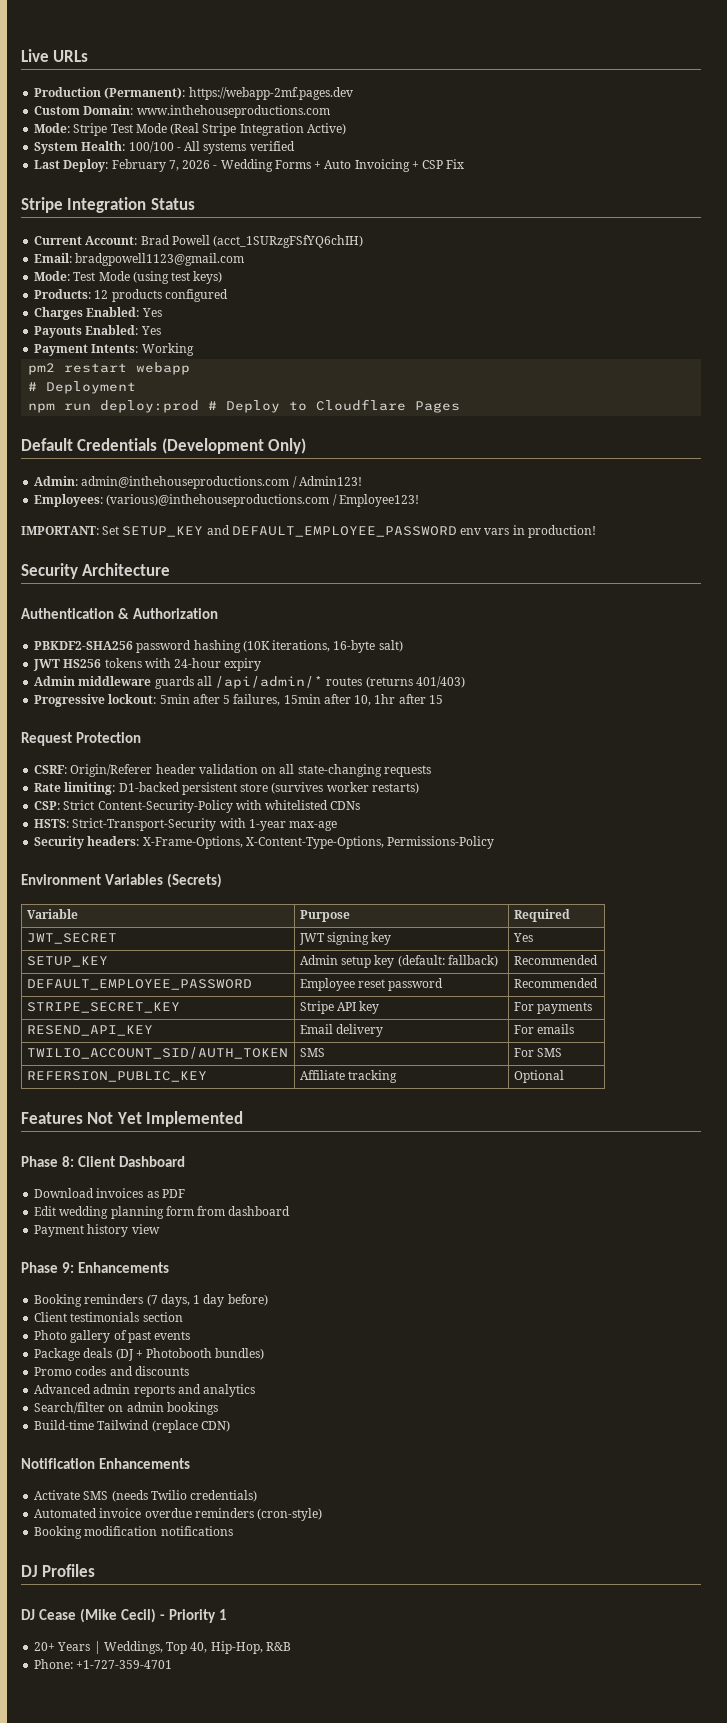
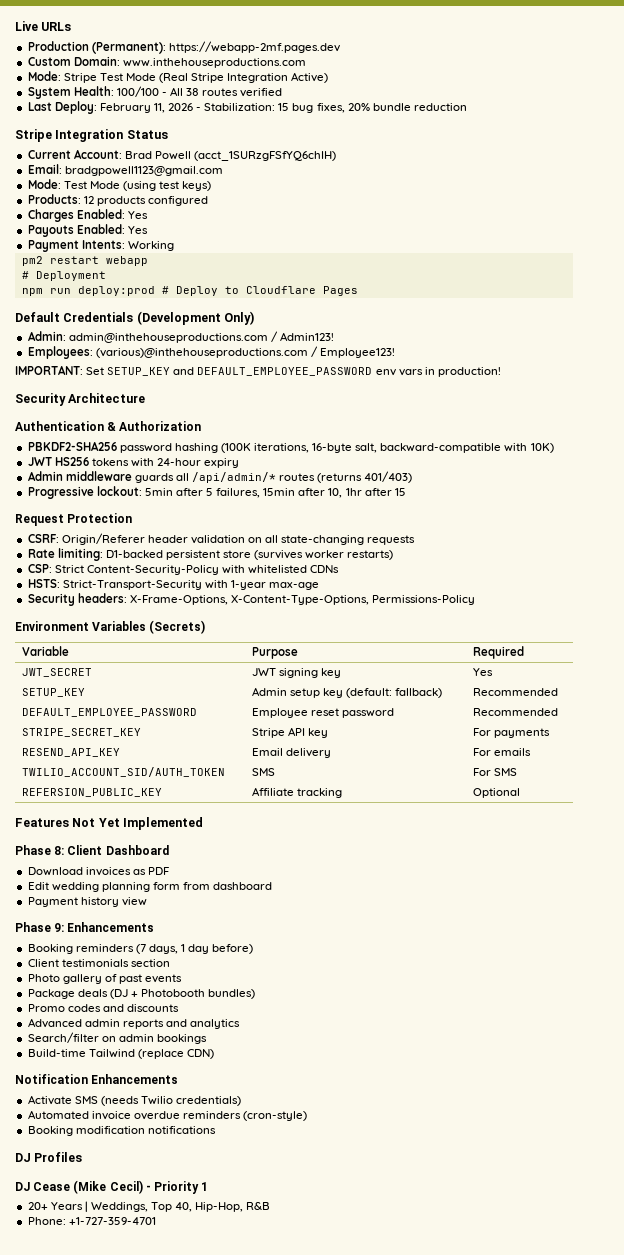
- System Health: 100/100 - All systems verified
+ System Health: 100/100 - All 38 routes verified
- Last Deploy: February 7, 2026 - Wedding Forms + Auto Invoicing + CSP Fix
+ Last Deploy: February 11, 2026 - Stabilization: 15 bug fixes, 20% bundle reduction
- PBKDF2-SHA256 password hashing (10K iterations, 16-byte salt)
+ PBKDF2-SHA256 password hashing (100K iterations, 16-byte salt, backward-compatible with 10K)

